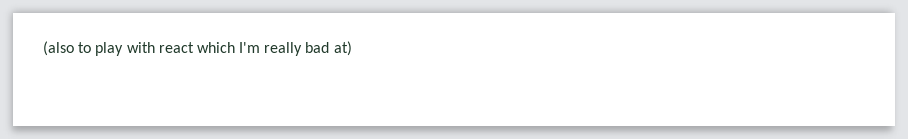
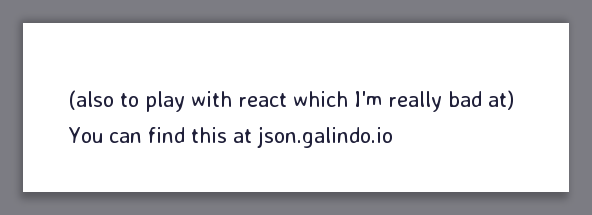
+ You can find this at json.galindo.io

